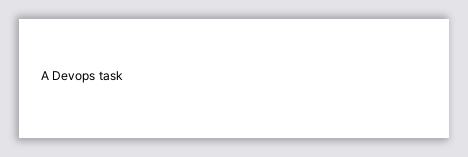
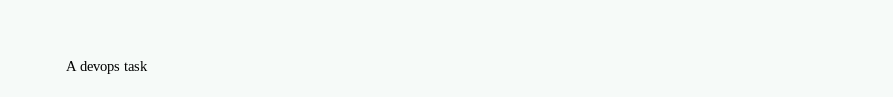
- A Devops task
+ A devops task

